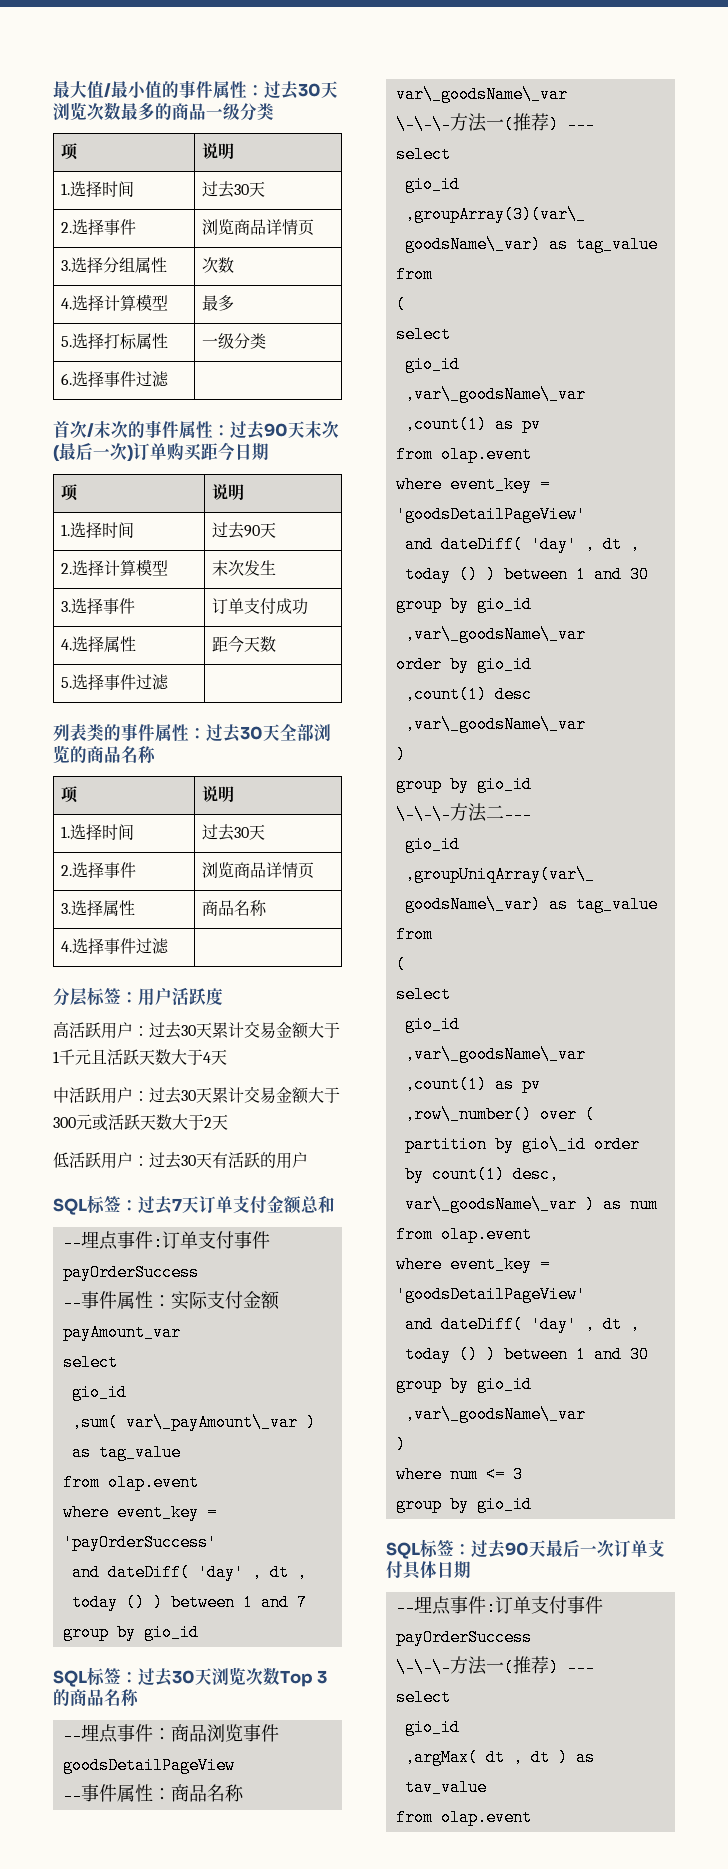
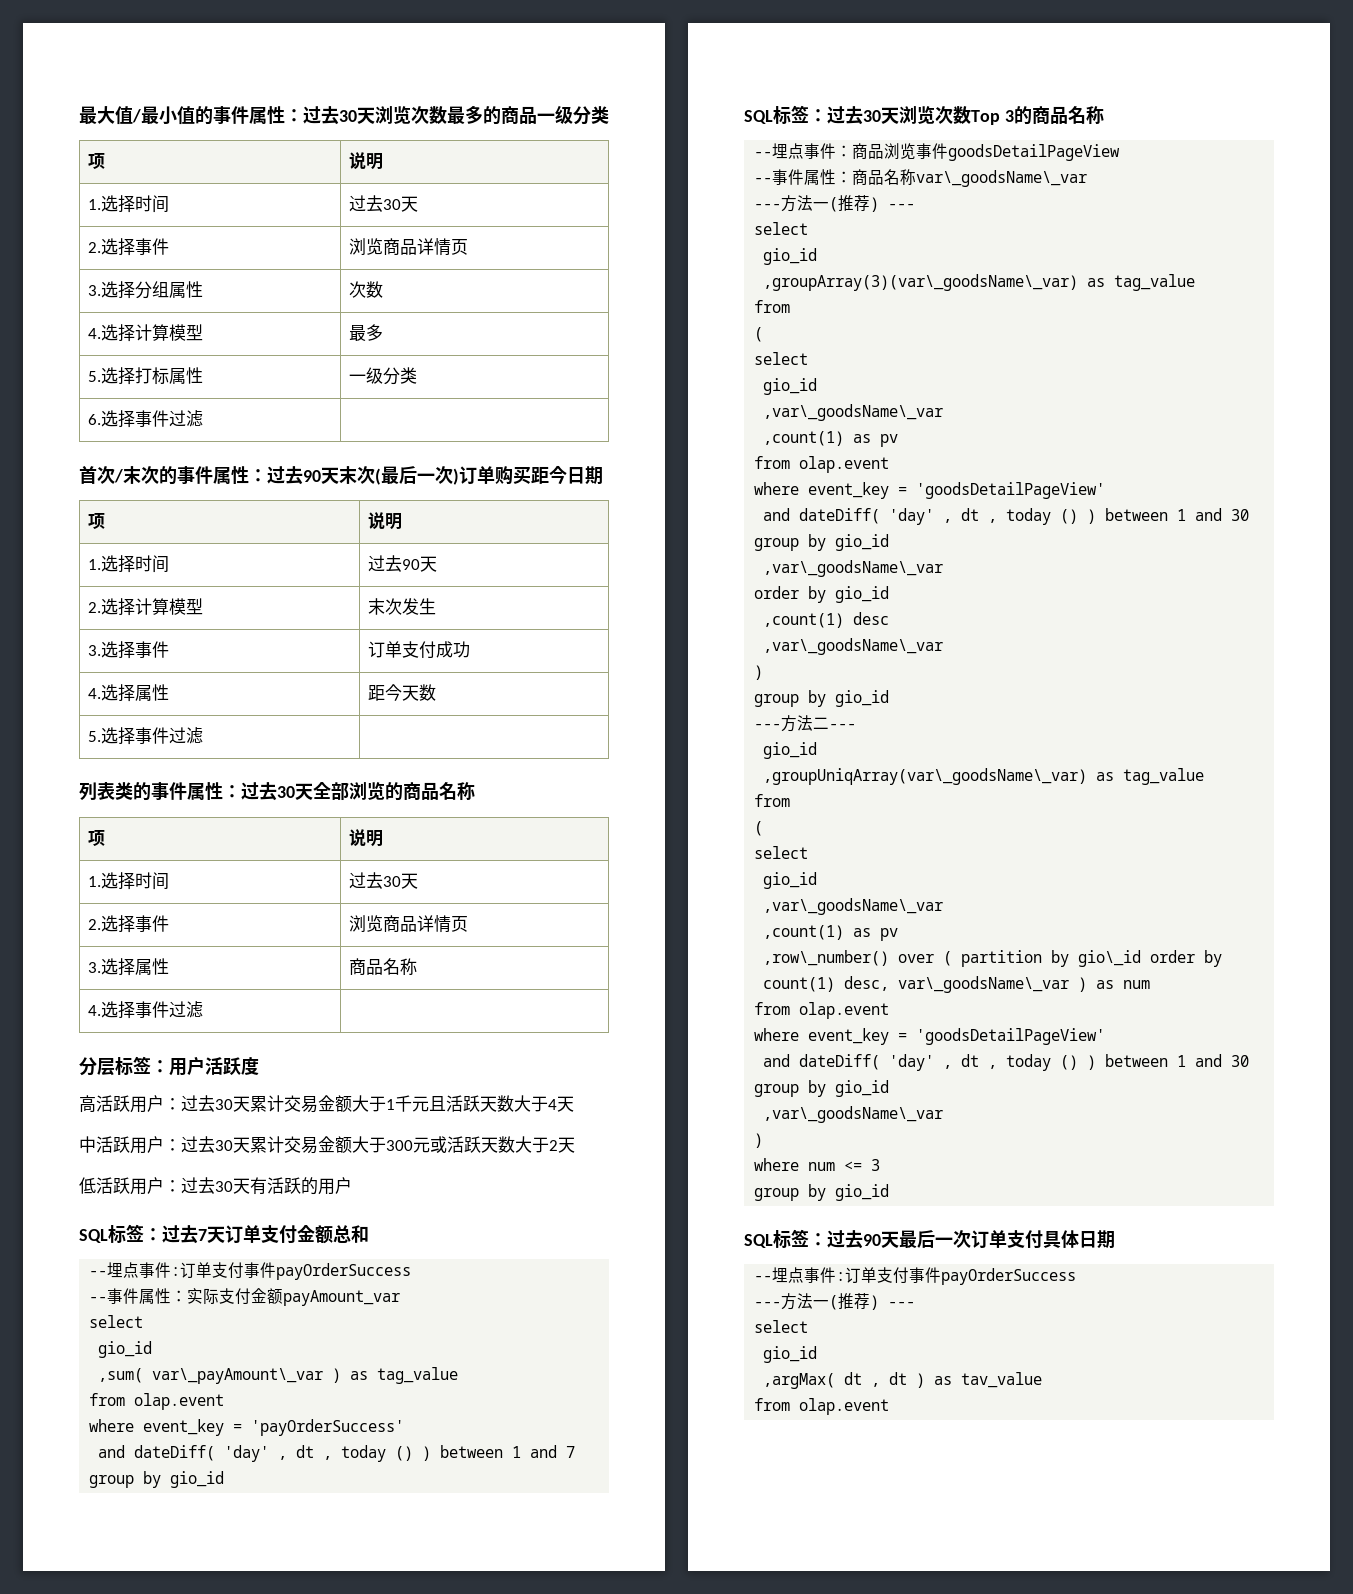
  --事件属性：商品名称var\_goodsName\_var
- \-\-\-方法一(推荐) ---
+ ---方法一(推荐) ---
- \-\-\-方法二---
+ ---方法二---
  SQL标签：过去90天最后一次订单支付具体日期
  --埋点事件:订单支付事件payOrderSuccess
- \-\-\-方法一(推荐) ---
+ ---方法一(推荐) ---

